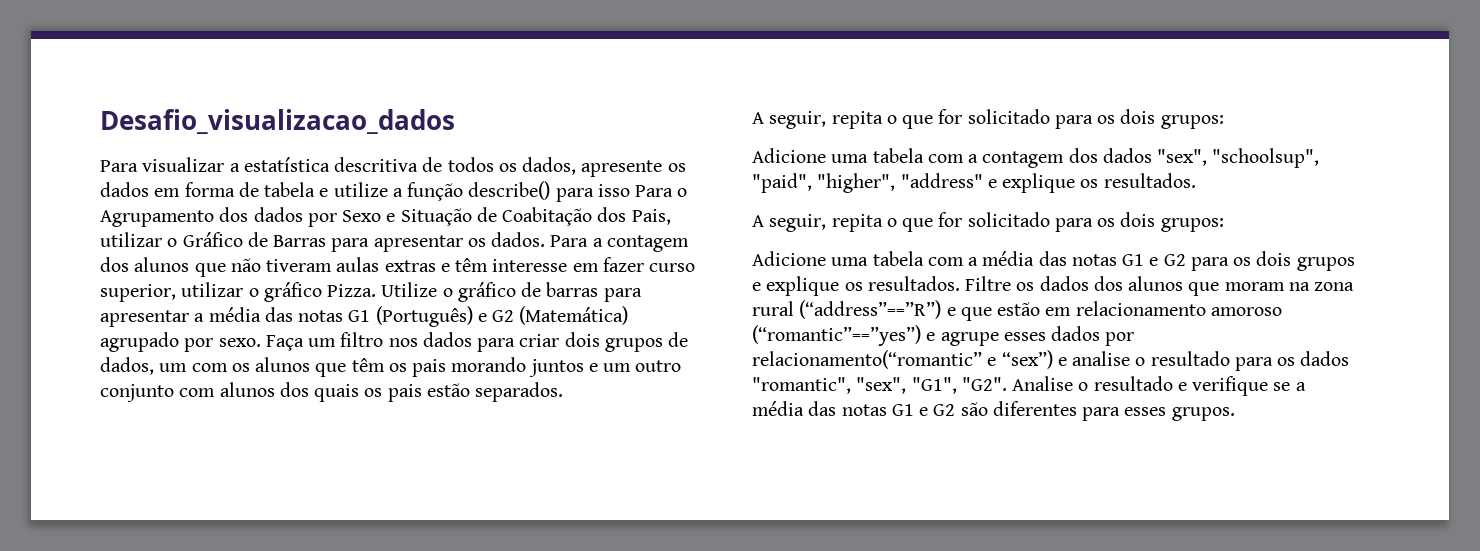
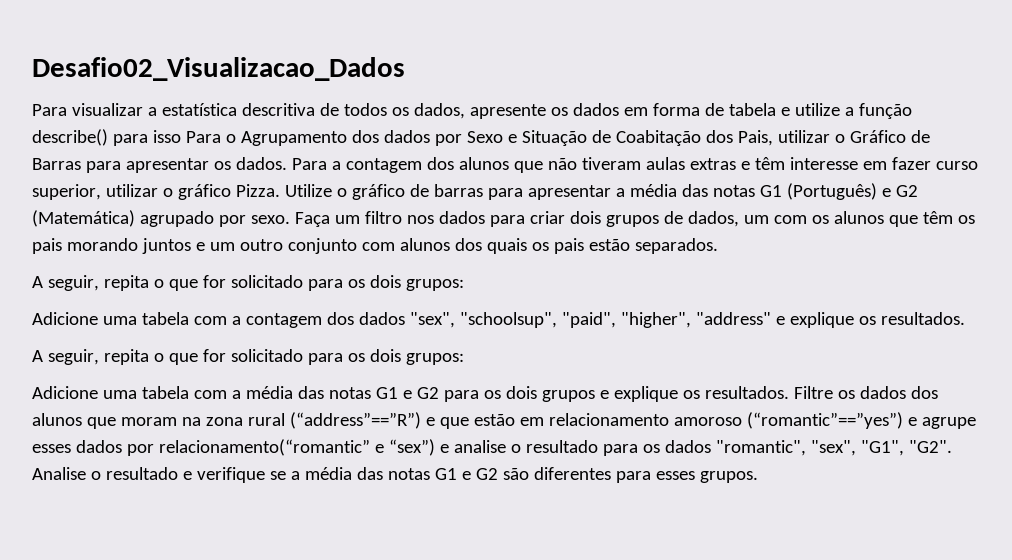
- Desafio_visualizacao_dados
+ Desafio02_Visualizacao_Dados

